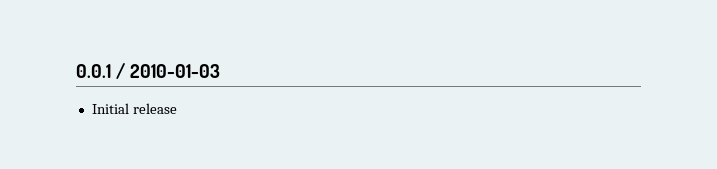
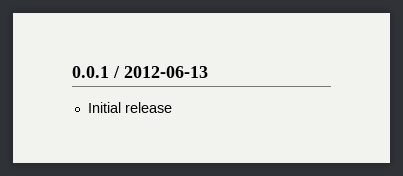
- 0.0.1 / 2010-01-03
+ 0.0.1 / 2012-06-13

